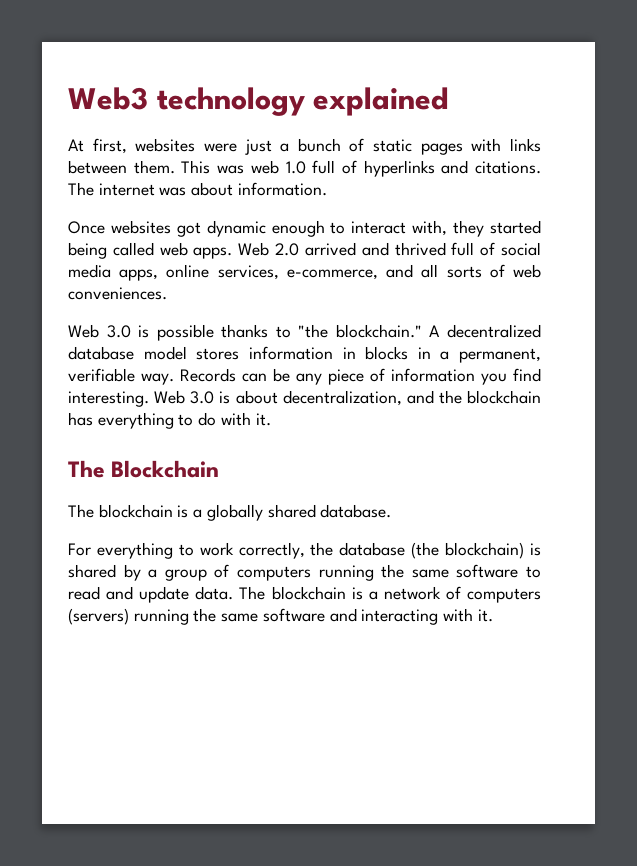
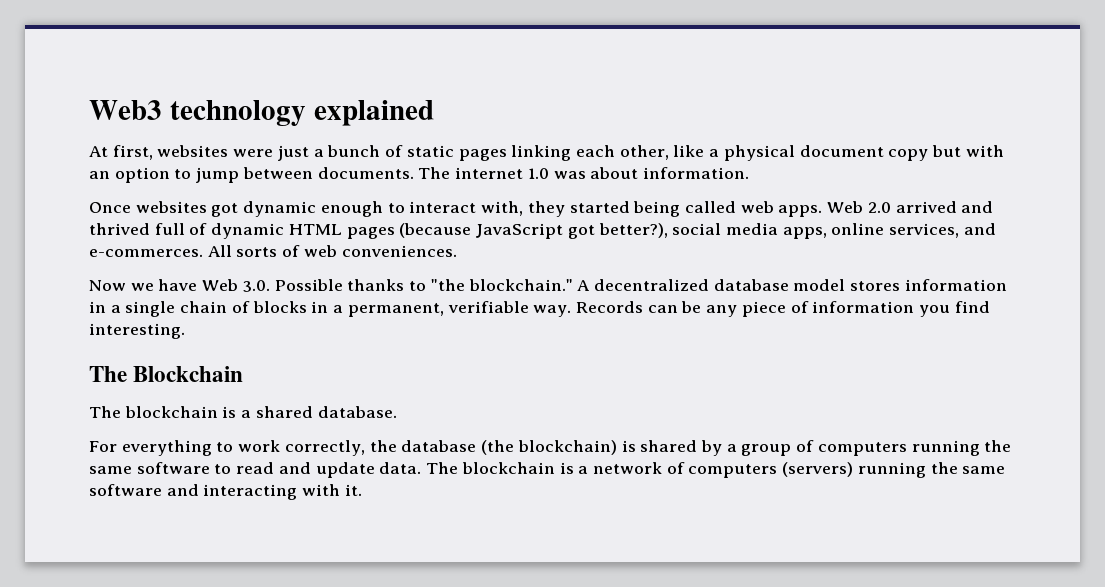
- At first, websites were just a bunch of static pages with links between them. This was web 1.0 full of hyperlinks and citations.
+ At first, websites were just a bunch of static pages linking each other, like a physical document copy but with an option to jump between documents.
- The internet was about information.
+ The internet 1.0 was about information.
- Web 2.0 arrived and thrived full of social media apps, online services, e-commerce, and all sorts of web conveniences.
+ Web 2.0 arrived and thrived full of dynamic HTML pages (because JavaScript got better?), social media apps, online services, and e-commerces. All sorts of web conveniences.
- Web 3.0 is possible thanks to "the blockchain."
+ Now we have Web 3.0. Possible thanks to "the blockchain."
- A decentralized database model stores information in blocks in a permanent, verifiable way.
+ A decentralized database model stores information in a single chain of blocks in a permanent, verifiable way.
- Web 3.0 is about decentralization, and the blockchain has everything to do with it.
- The blockchain is a globally shared database.
+ The blockchain is a shared database.

